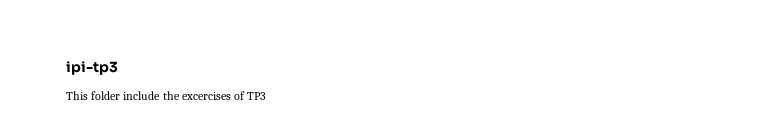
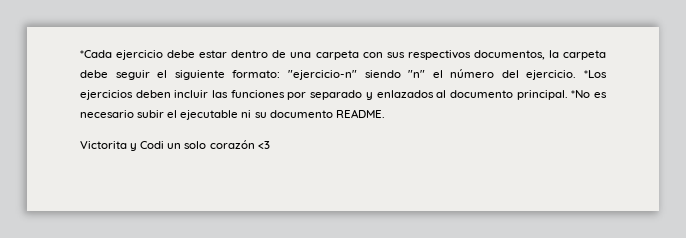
- ipi-tp3
- This folder include the excercises of TP3
+ *Cada ejercicio debe estar dentro de una carpeta con sus respectivos documentos, la carpeta debe seguir el siguiente formato: "ejercicio-n" siendo "n" el número del ejercicio. *Los ejercicios deben incluir las funciones por separado y enlazados al documento principal. *No es necesario subir el ejecutable ni su documento README.
+ Victorita y Codi un solo corazón <3

